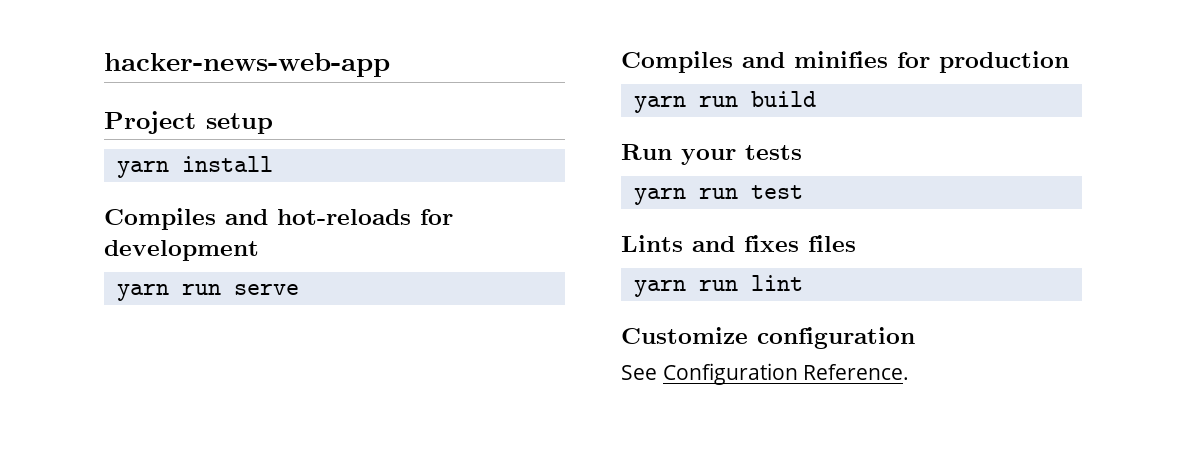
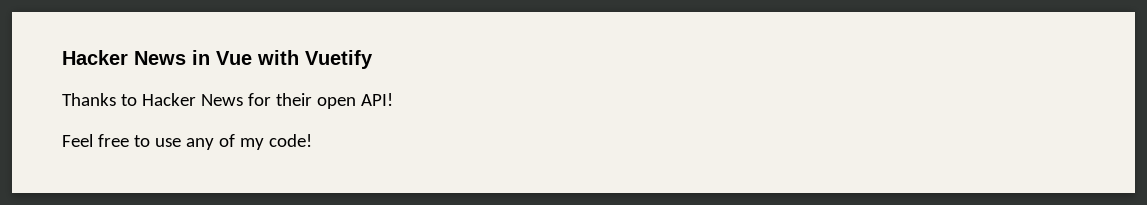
- hacker-news-web-app
- Project setup
- yarn install
- Compiles and hot-reloads for development
- yarn run serve
- Compiles and minifies for production
- yarn run build
- Run your tests
- yarn run test
- Lints and fixes files
- yarn run lint
- Customize configuration
- See Configuration Reference.
+ Hacker News in Vue with Vuetify
+ Thanks to Hacker News for their open API!
+ Feel free to use any of my code!

